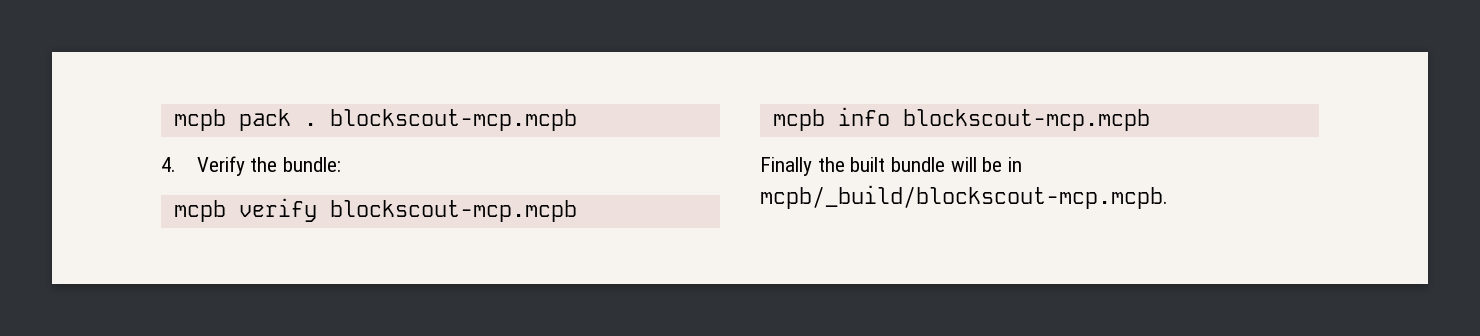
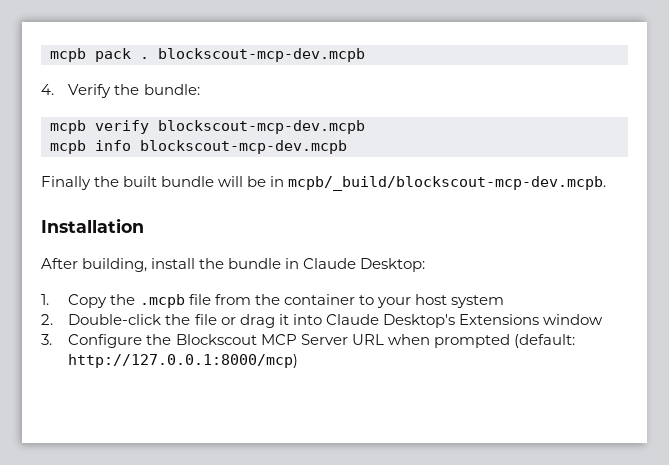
- mcpb pack . blockscout-mcp.mcpb
+ mcpb pack . blockscout-mcp-dev.mcpb
- mcpb verify blockscout-mcp.mcpb
+ mcpb verify blockscout-mcp-dev.mcpb
- mcpb info blockscout-mcp.mcpb
+ mcpb info blockscout-mcp-dev.mcpb
- Finally the built bundle will be in mcpb/_build/blockscout-mcp.mcpb.
+ Finally the built bundle will be in mcpb/_build/blockscout-mcp-dev.mcpb.
+ Installation
+ After building, install the bundle in Claude Desktop:
+ 1. Copy the .mcpb file from the container to your host system
+ 2. Double-click the file or drag it into Claude Desktop's Extensions window
+ 3. Configure the Blockscout MCP Server URL when prompted (default: http://127.0.0.1:8000/mcp)

